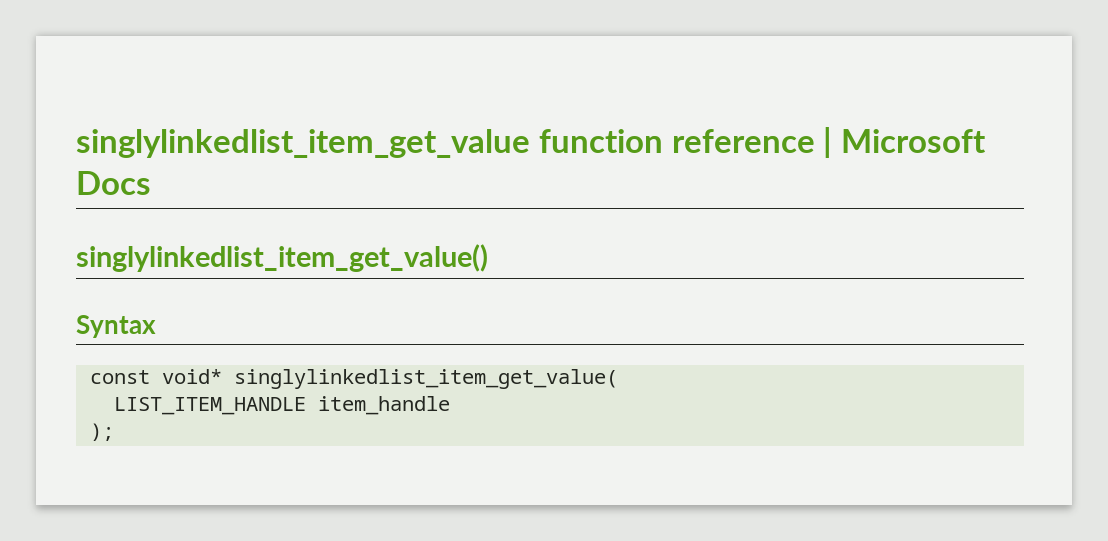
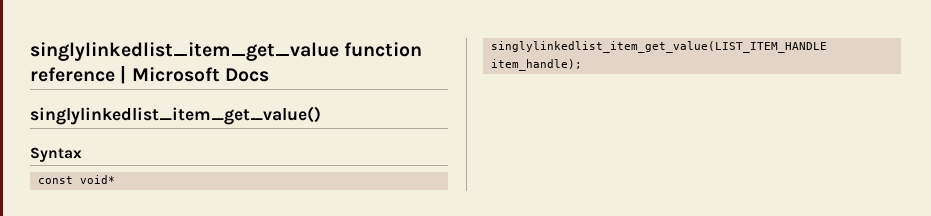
- const void* singlylinkedlist_item_get_value(
- LIST_ITEM_HANDLE item_handle
- );
+ const void* singlylinkedlist_item_get_value(LIST_ITEM_HANDLE item_handle);

